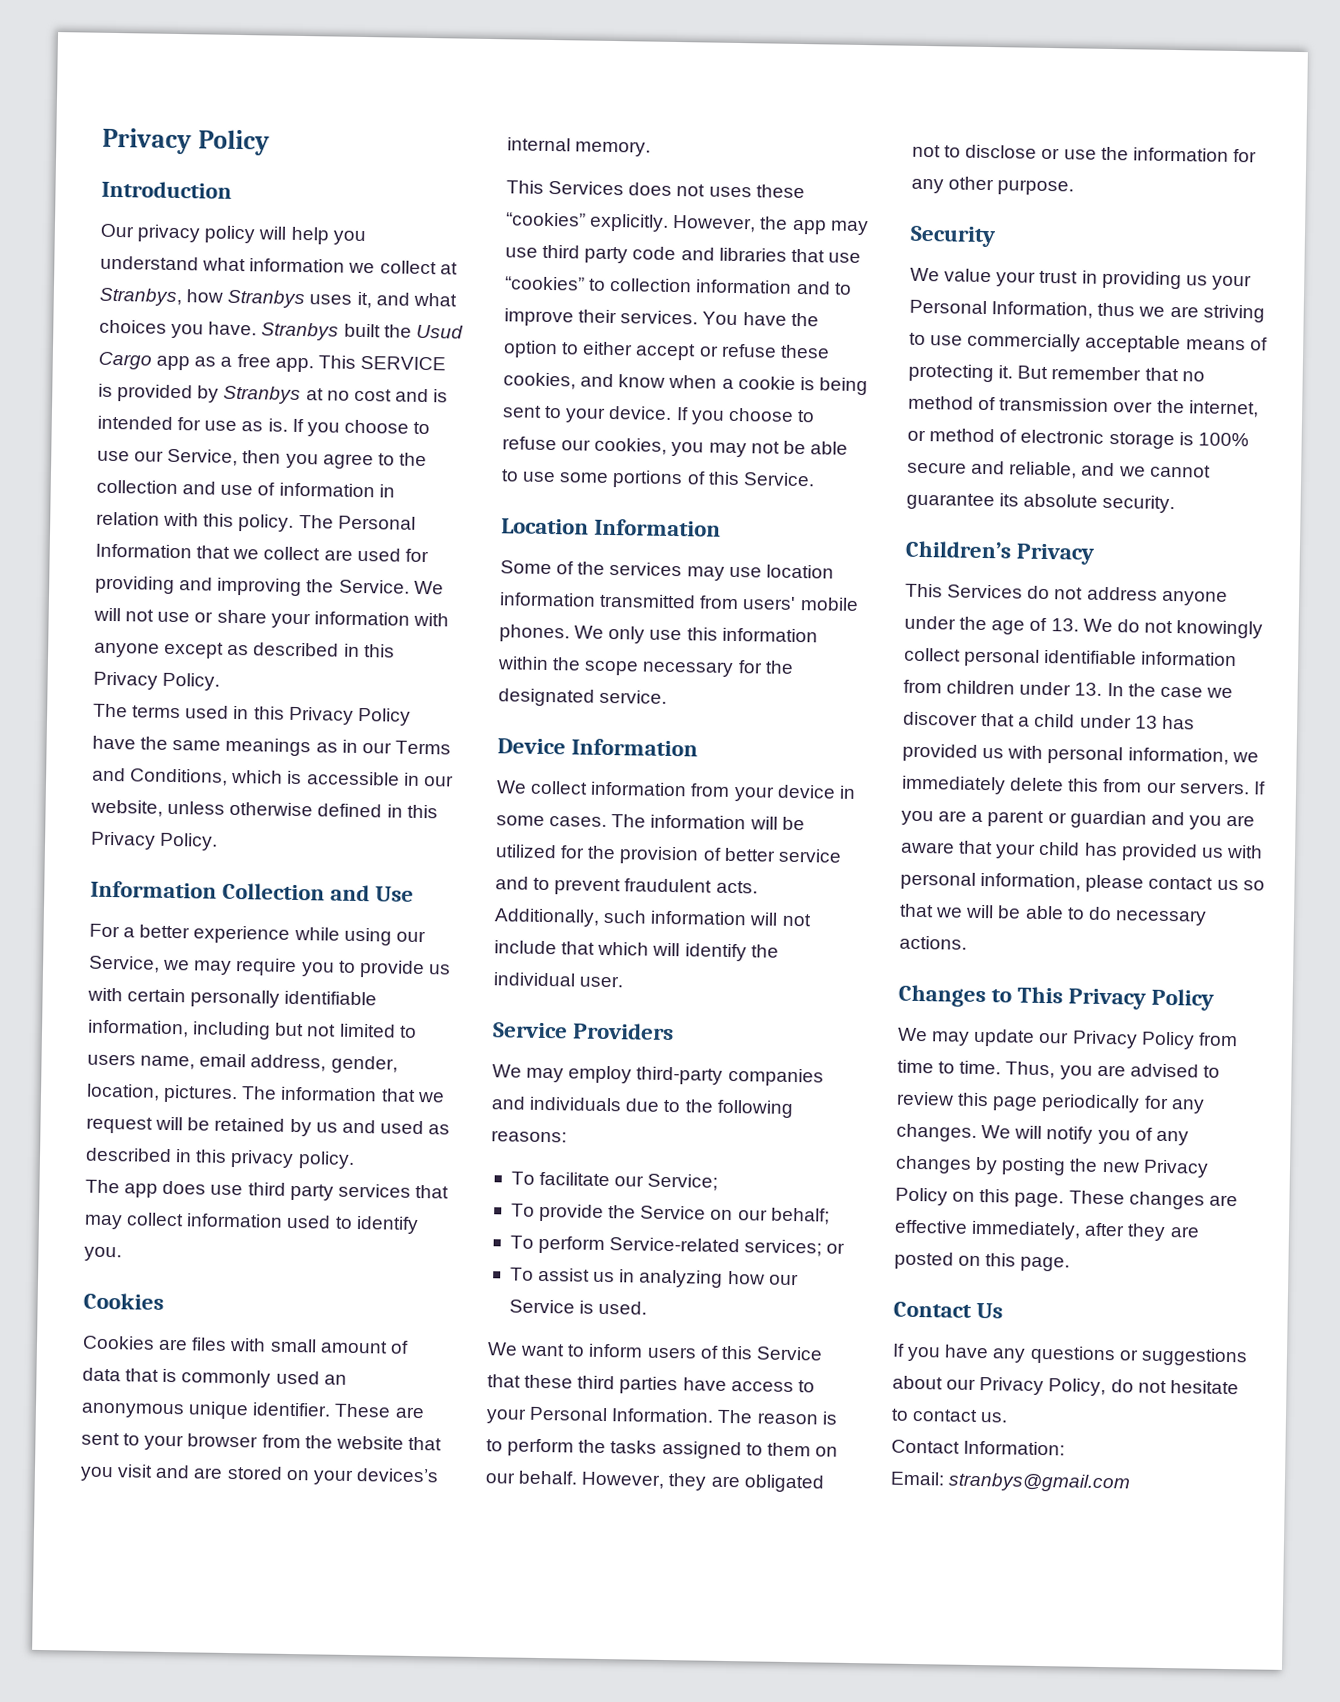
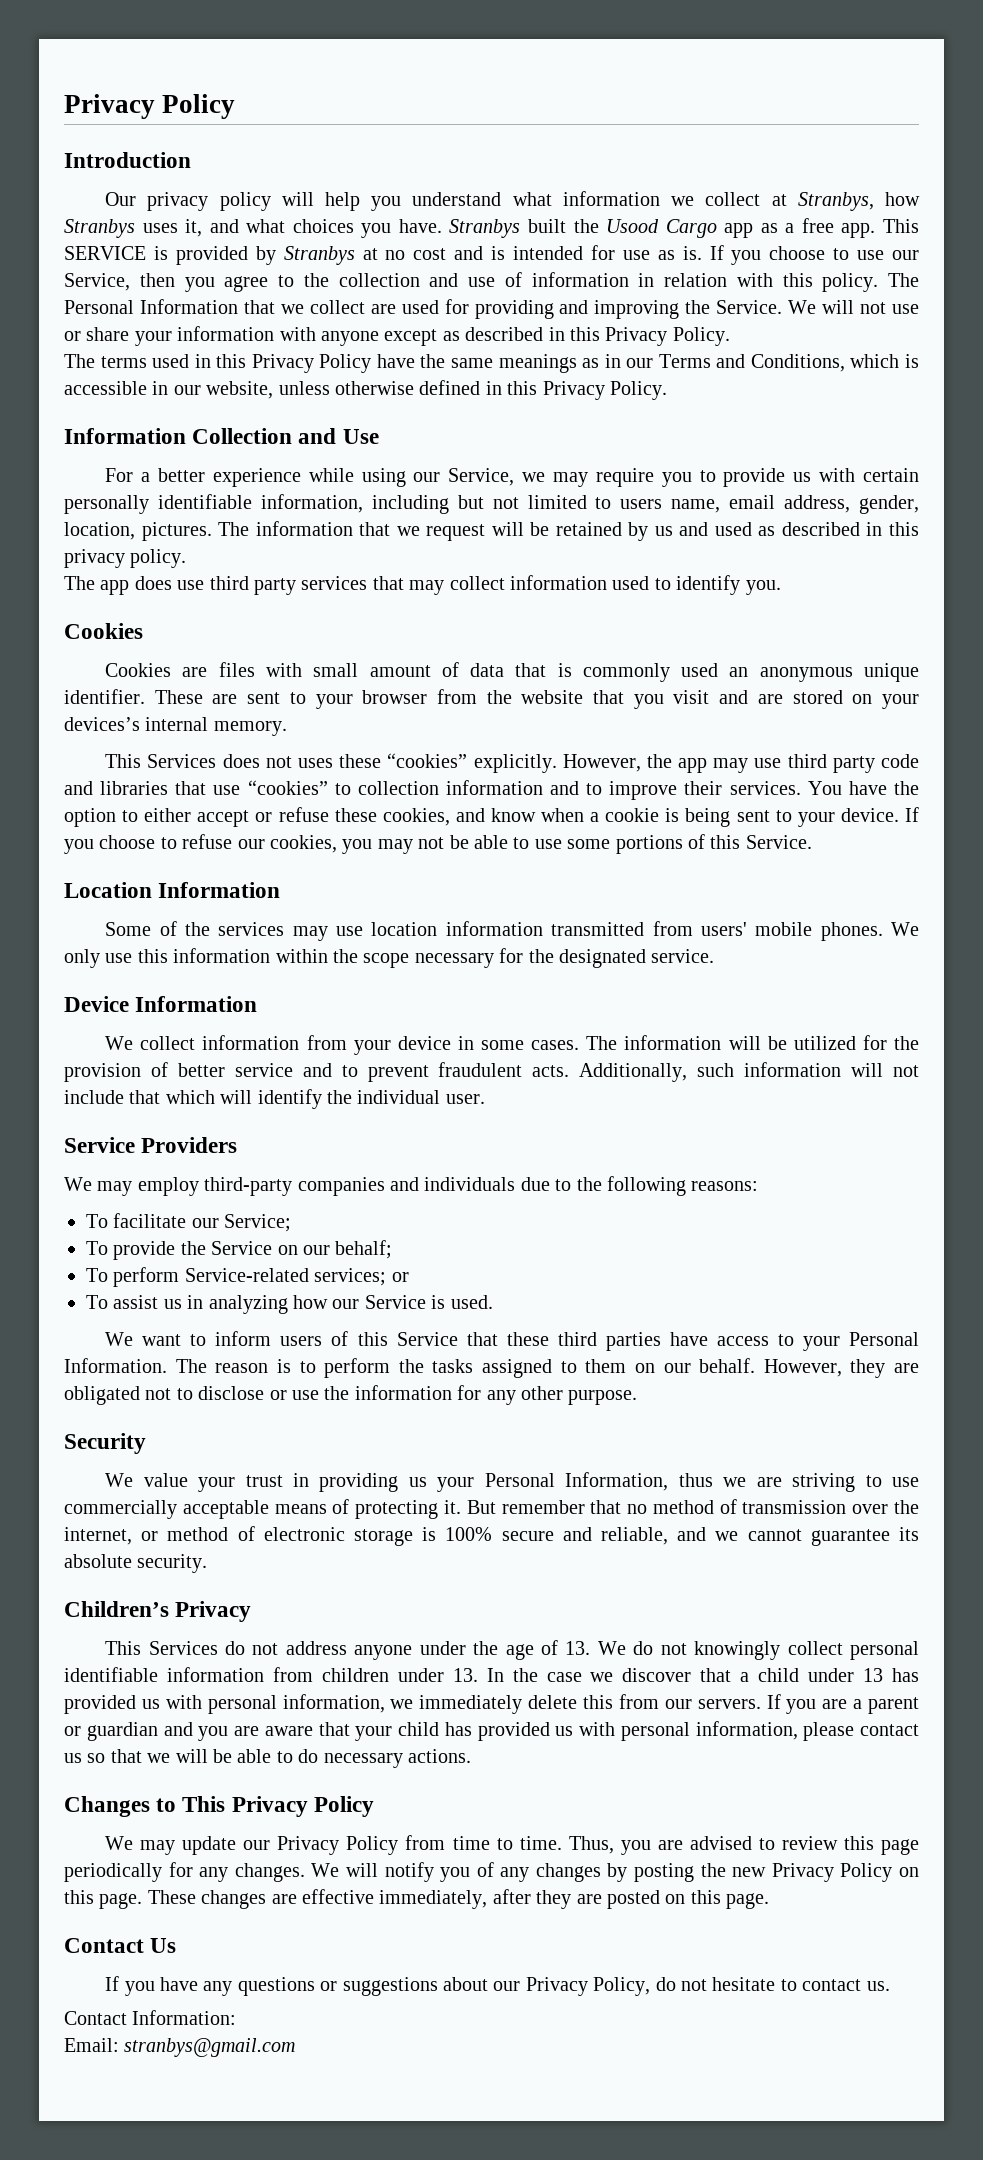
- Stranbys built the Usud Cargo app as a free app.
+ Stranbys built the Usood Cargo app as a free app.

